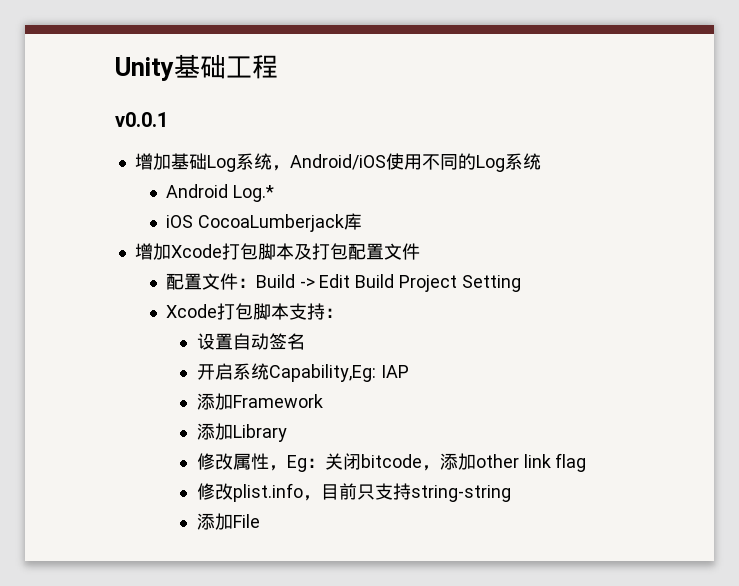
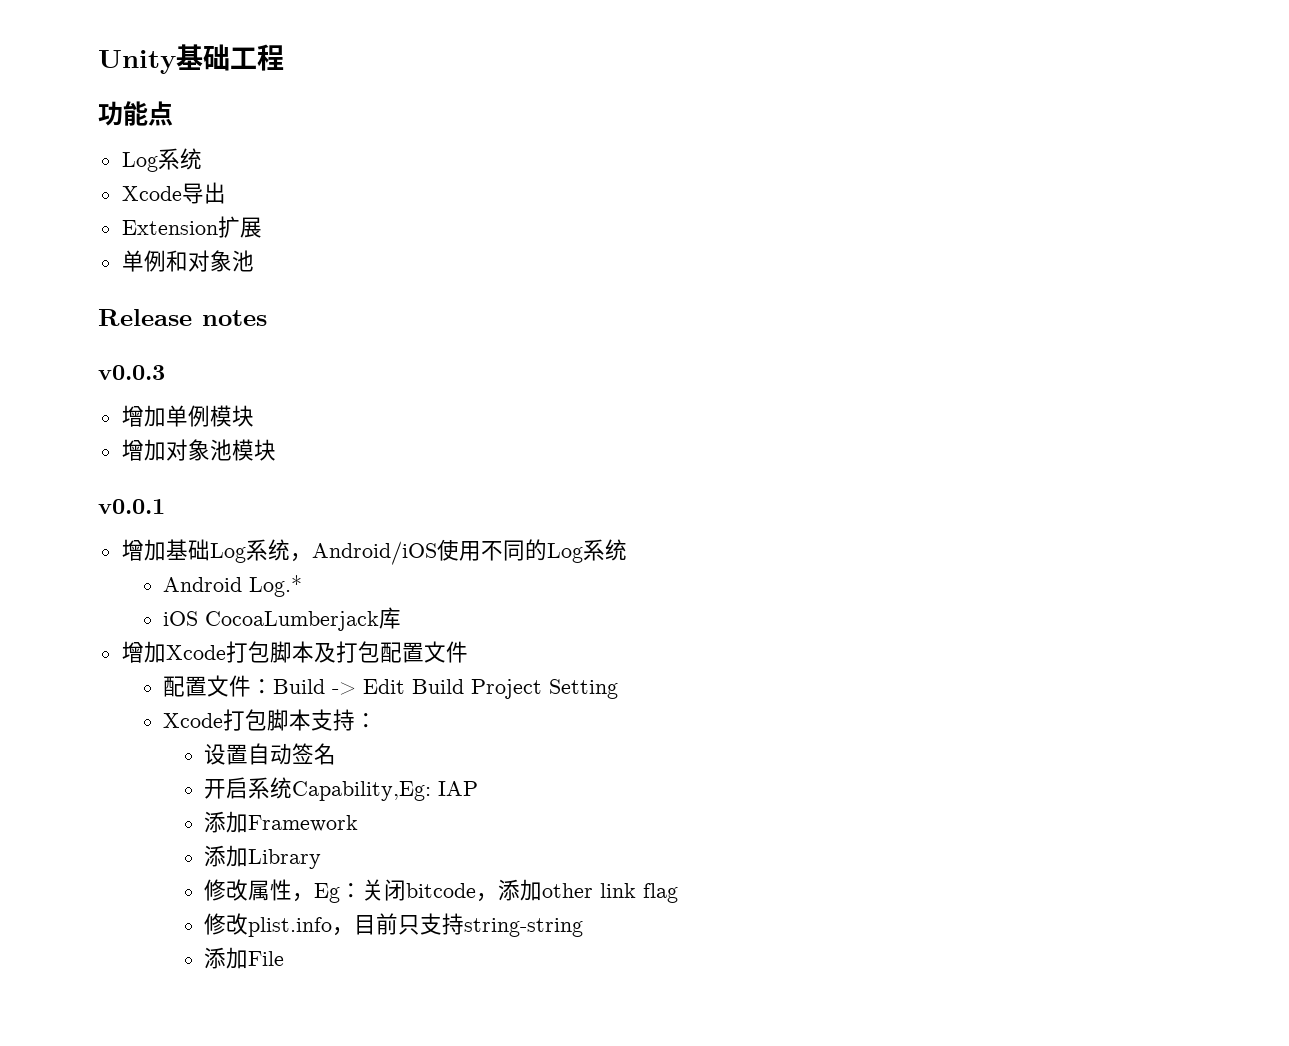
+ 功能点
+ Log系统
+ Xcode导出
+ Extension扩展
+ 单例和对象池
+ Release notes
+ v0.0.3
+ 增加单例模块
+ 增加对象池模块

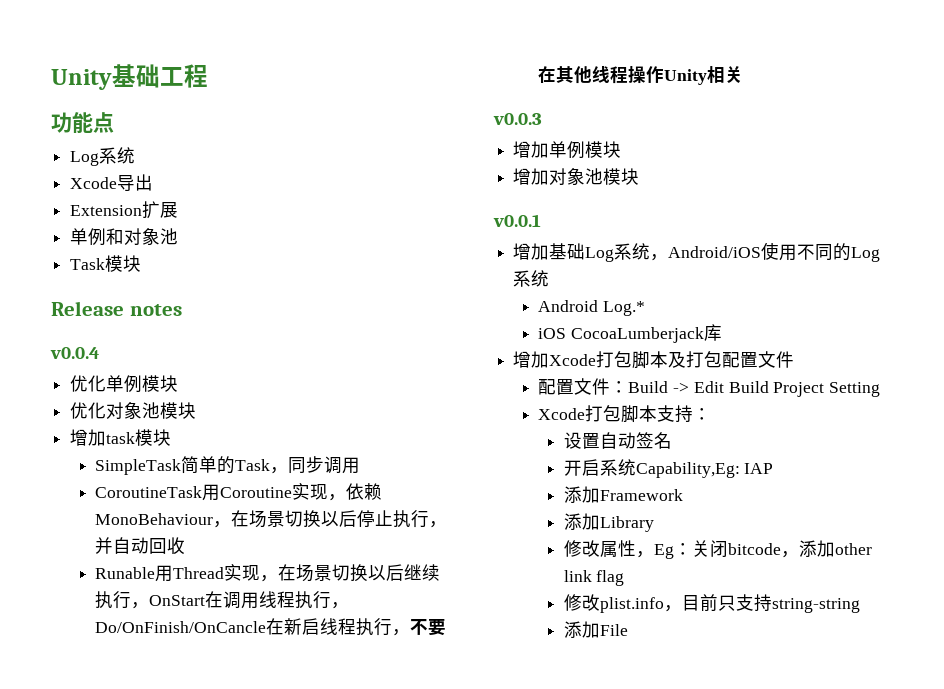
+ Task模块
+ v0.0.4
+ 优化单例模块
+ 优化对象池模块
+ 增加task模块
+ SimpleTask简单的Task，同步调用
+ CoroutineTask用Coroutine实现，依赖MonoBehaviour，在场景切换以后停止执行，并自动回收
+ Runable用Thread实现，在场景切换以后继续执行，OnStart在调用线程执行，Do/OnFinish/OnCancle在新启线程执行，不要在其他线程操作Unity相关

